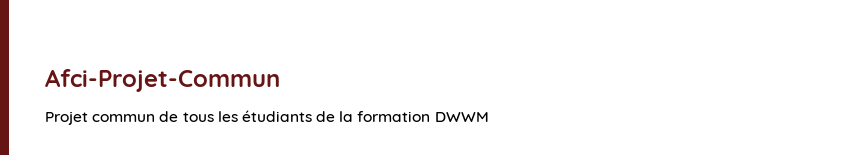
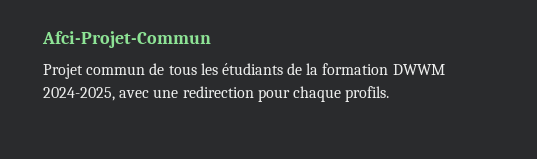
- Projet commun de tous les étudiants de la formation DWWM
+ Projet commun de tous les étudiants de la formation DWWM 2024-2025, avec une redirection pour chaque profils.

